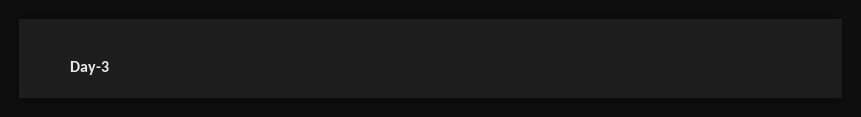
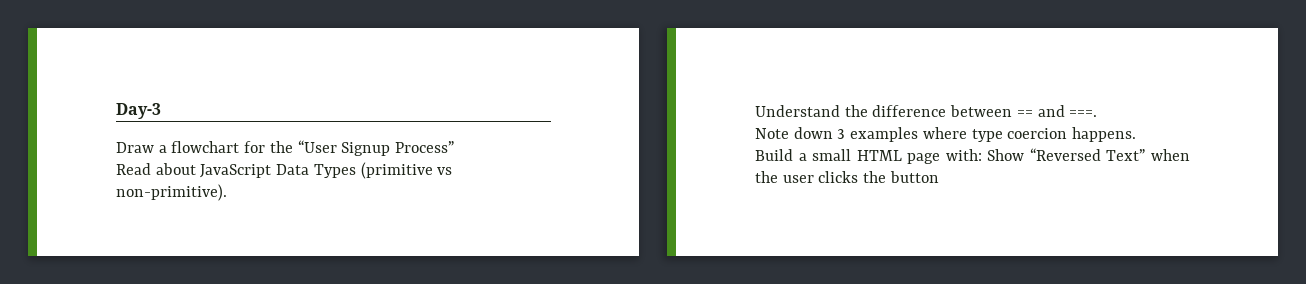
+ Draw a flowchart for the “User Signup Process”
+ Read about JavaScript Data Types (primitive vs non-primitive).
+ Understand the difference between == and ===.
+ Note down 3 examples where type coercion happens.
+ Build a small HTML page with: Show “Reversed Text” when the user clicks the button

